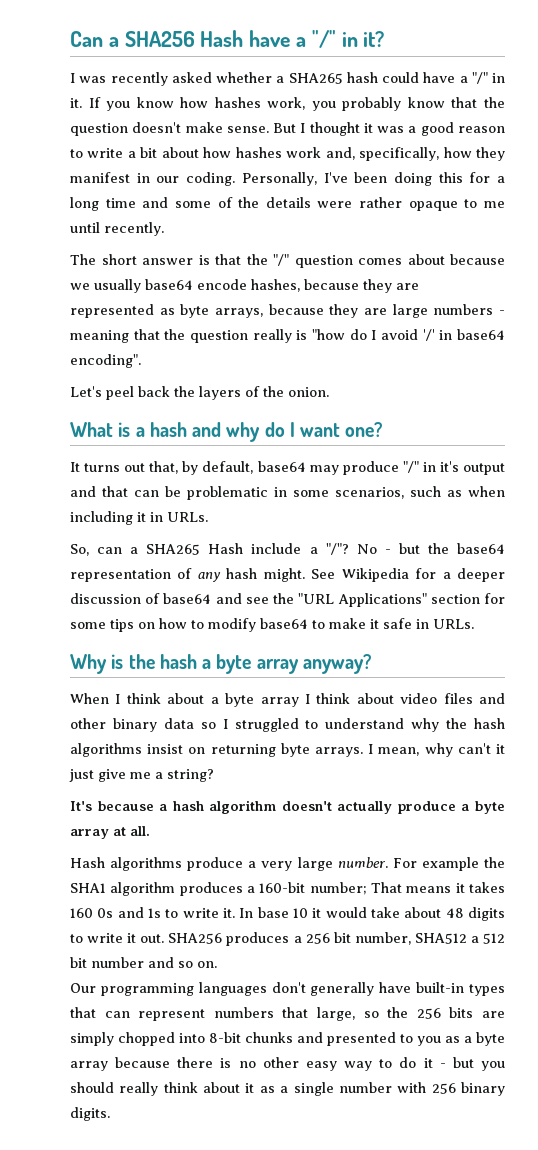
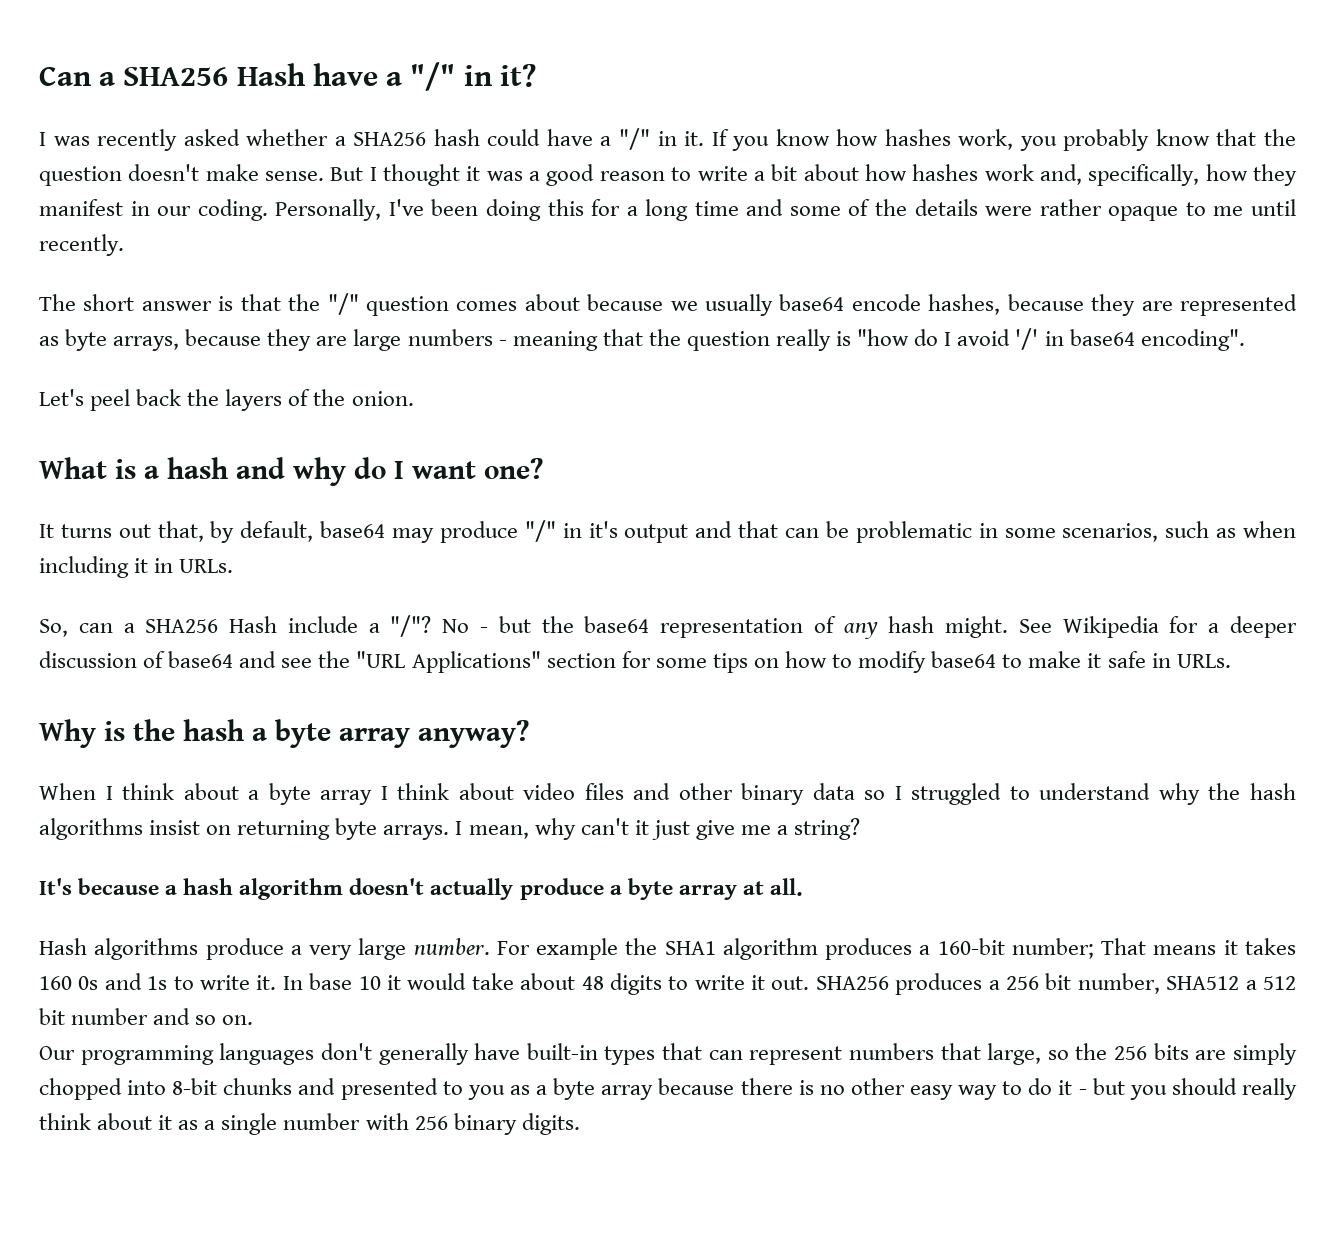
- I was recently asked whether a SHA265 hash could have a "/" in it.
+ I was recently asked whether a SHA256 hash could have a "/" in it.
- So, can a SHA265 Hash include a "/"?
+ So, can a SHA256 Hash include a "/"?

